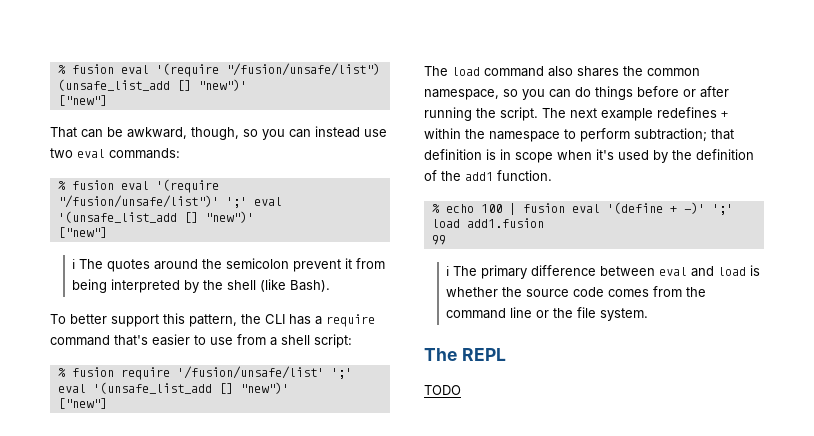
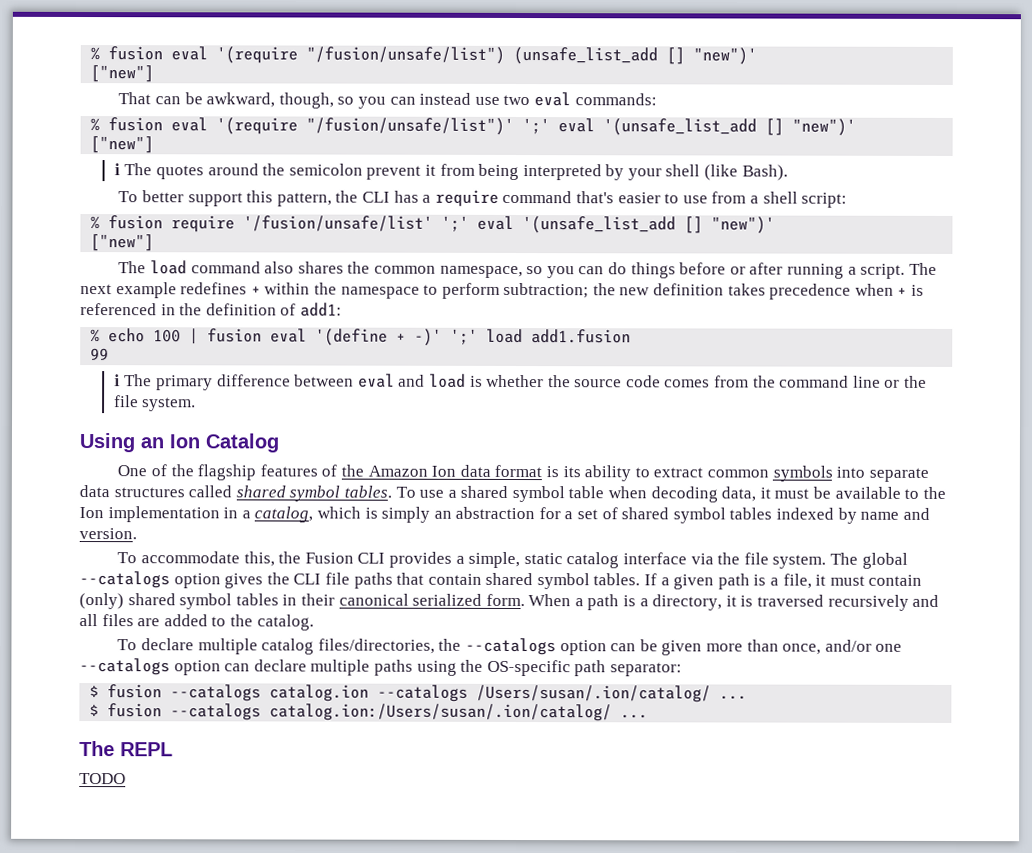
- ℹ The quotes around the semicolon prevent it from being interpreted by the shell (like Bash).
+ ℹ The quotes around the semicolon prevent it from being interpreted by your shell (like Bash).
- The load command also shares the common namespace, so you can do things before or after running the script.
+ The load command also shares the common namespace, so you can do things before or after running a script.
- The next example redefines + within the namespace to perform subtraction; that definition is in scope when it's used by the definition of the add1 function.
+ The next example redefines + within the namespace to perform subtraction; the new definition takes precedence when + is referenced in the definition of add1:
+ Using an Ion Catalog
+ One of the flagship features of the Amazon Ion data format is its ability to extract common symbols into separate data structures called shared symbol tables. To use a shared symbol table when decoding data, it must be available to the Ion implementation in a catalog, which is simply an abstraction for a set of shared symbol tables indexed by name and version.
+ To accommodate this, the Fusion CLI provides a simple, static catalog interface via the file system. The global --catalogs option gives the CLI file paths that contain shared symbol tables. If a given path is a file, it must contain (only) shared symbol tables in their canonical serialized form. When a path is a directory, it is traversed recursively and all files are added to the catalog.
+ To declare multiple catalog files/directories, the --catalogs option can be given more than once, and/or one --catalogs option can declare multiple paths using the OS-specific path separator:
+ $ fusion --catalogs catalog.ion --catalogs /Users/susan/.ion/catalog/ ...
+ $ fusion --catalogs catalog.ion:/Users/susan/.ion/catalog/ ...

